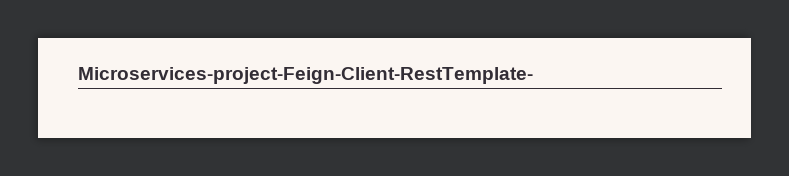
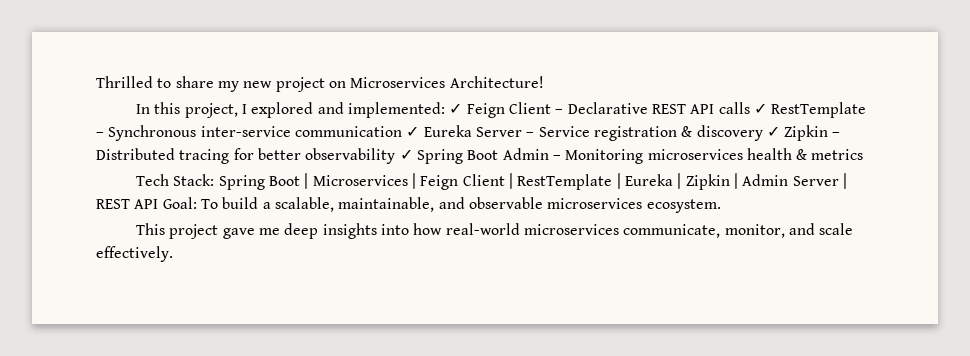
- Microservices-project-Feign-Client-RestTemplate-
+ Thrilled to share my new project on Microservices Architecture!
+ In this project, I explored and implemented: ✓ Feign Client – Declarative REST API calls ✓ RestTemplate – Synchronous inter-service communication ✓ Eureka Server – Service registration & discovery ✓ Zipkin – Distributed tracing for better observability ✓ Spring Boot Admin – Monitoring microservices health & metrics
+ Tech Stack: Spring Boot | Microservices | Feign Client | RestTemplate | Eureka | Zipkin | Admin Server | REST API Goal: To build a scalable, maintainable, and observable microservices ecosystem.
+ This project gave me deep insights into how real-world microservices communicate, monitor, and scale effectively.

